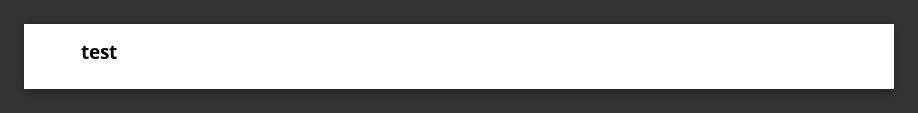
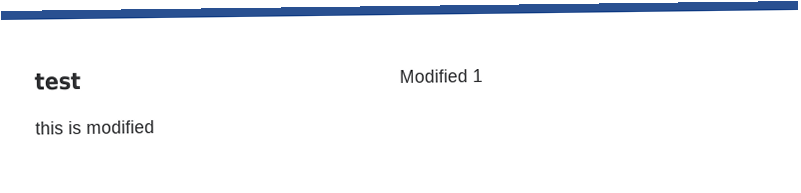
+ this is modified
+ Modified 1

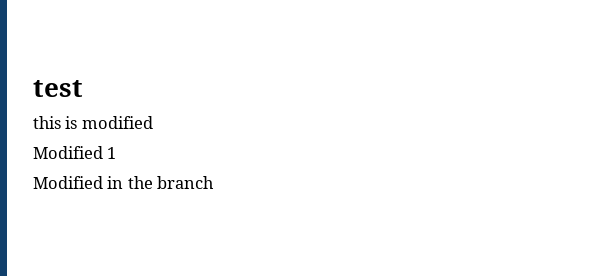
+ Modified in the branch

